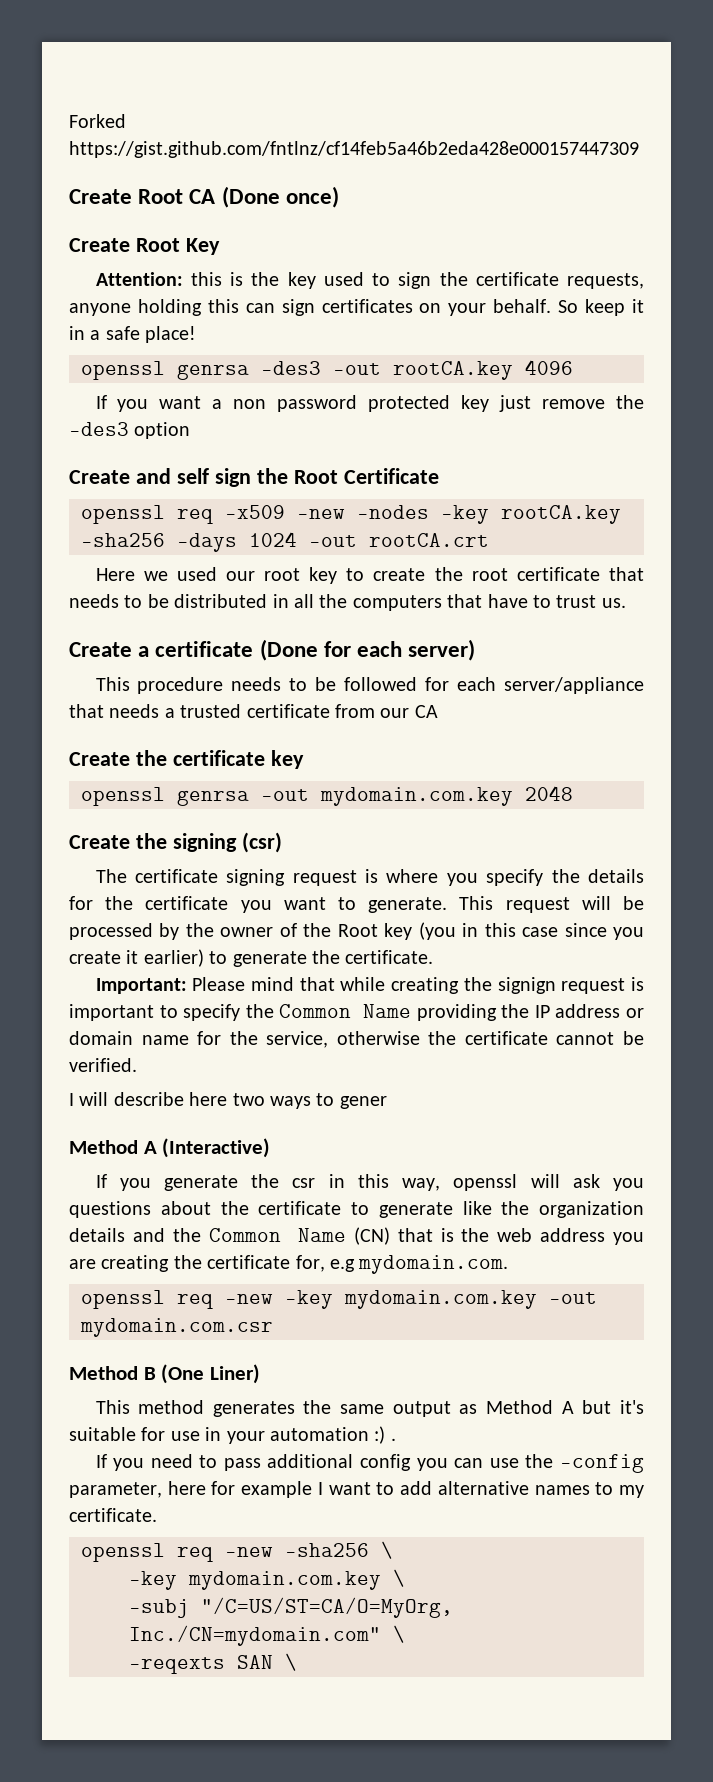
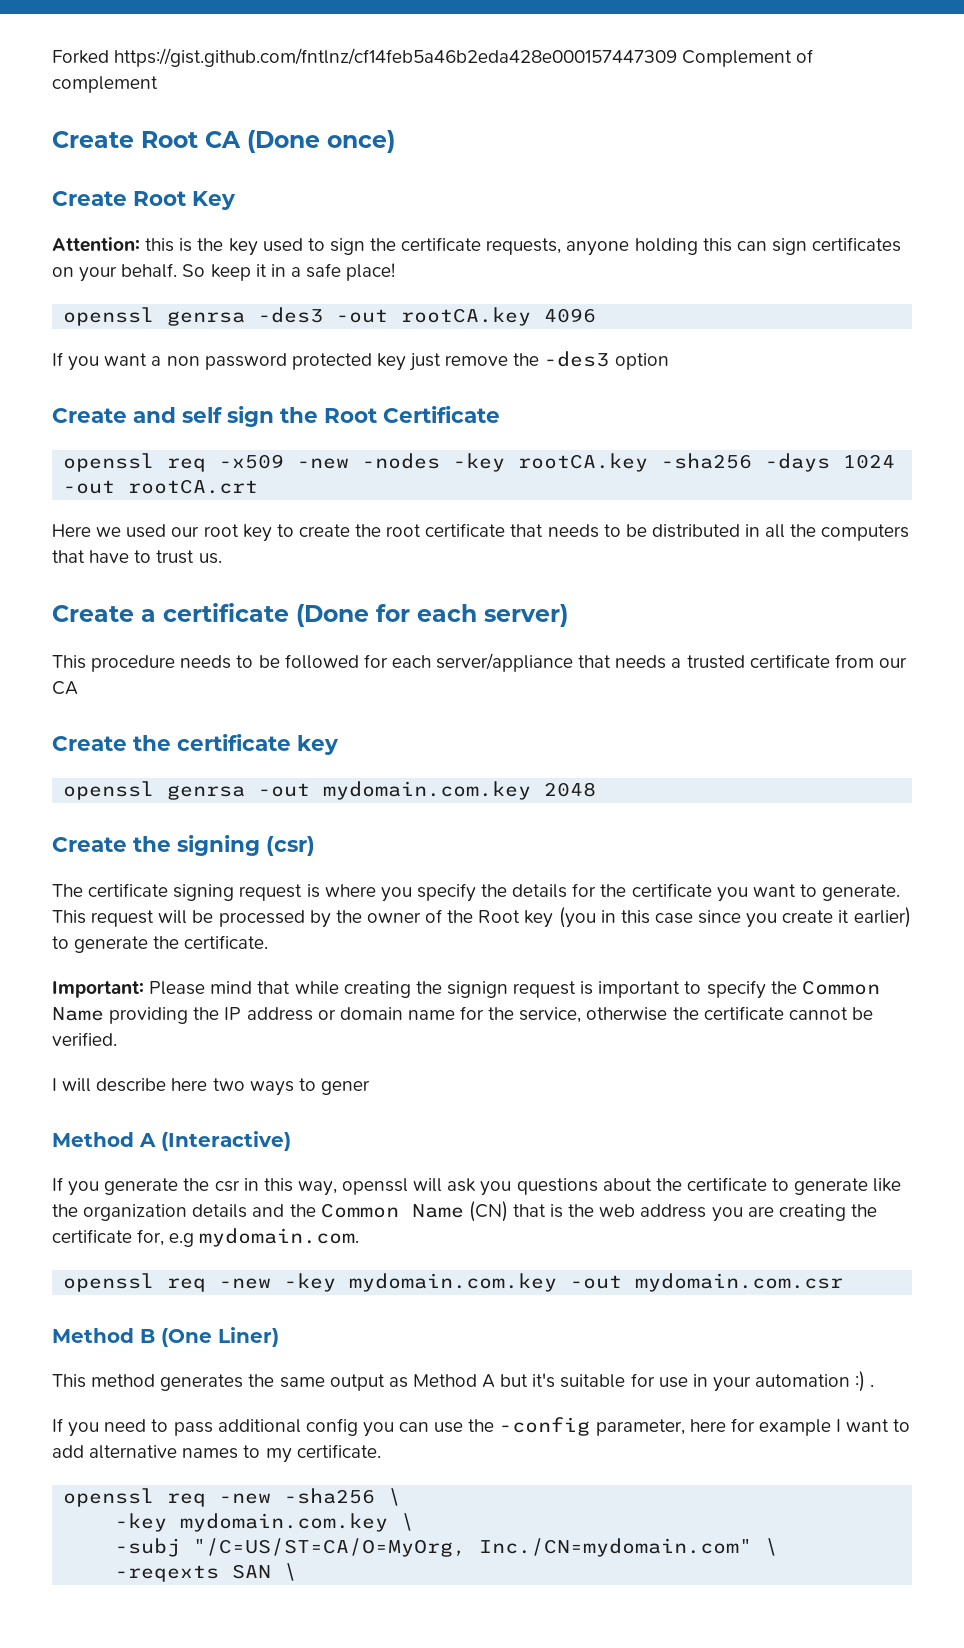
- Forked https://gist.github.com/fntlnz/cf14feb5a46b2eda428e000157447309
+ Forked https://gist.github.com/fntlnz/cf14feb5a46b2eda428e000157447309 Complement of complement

